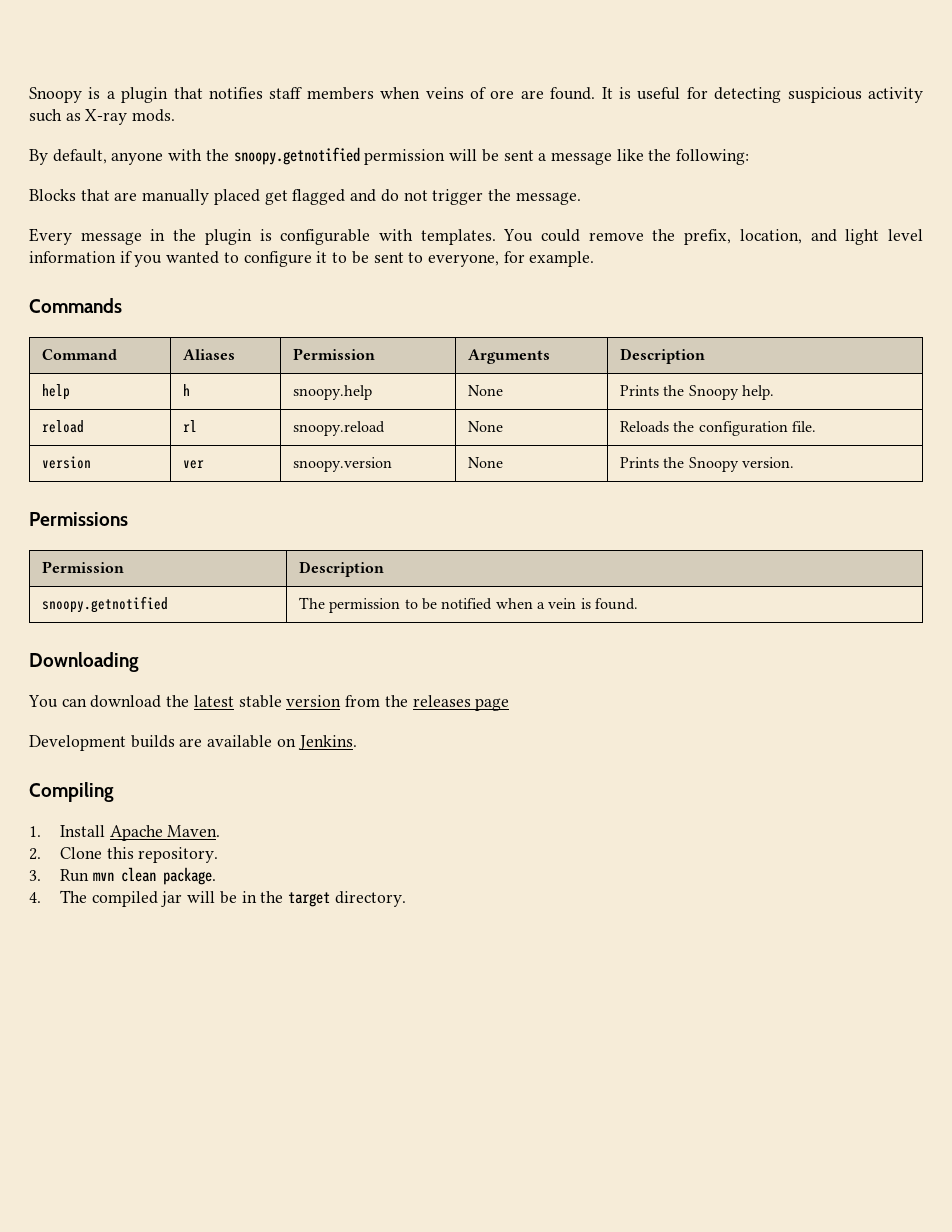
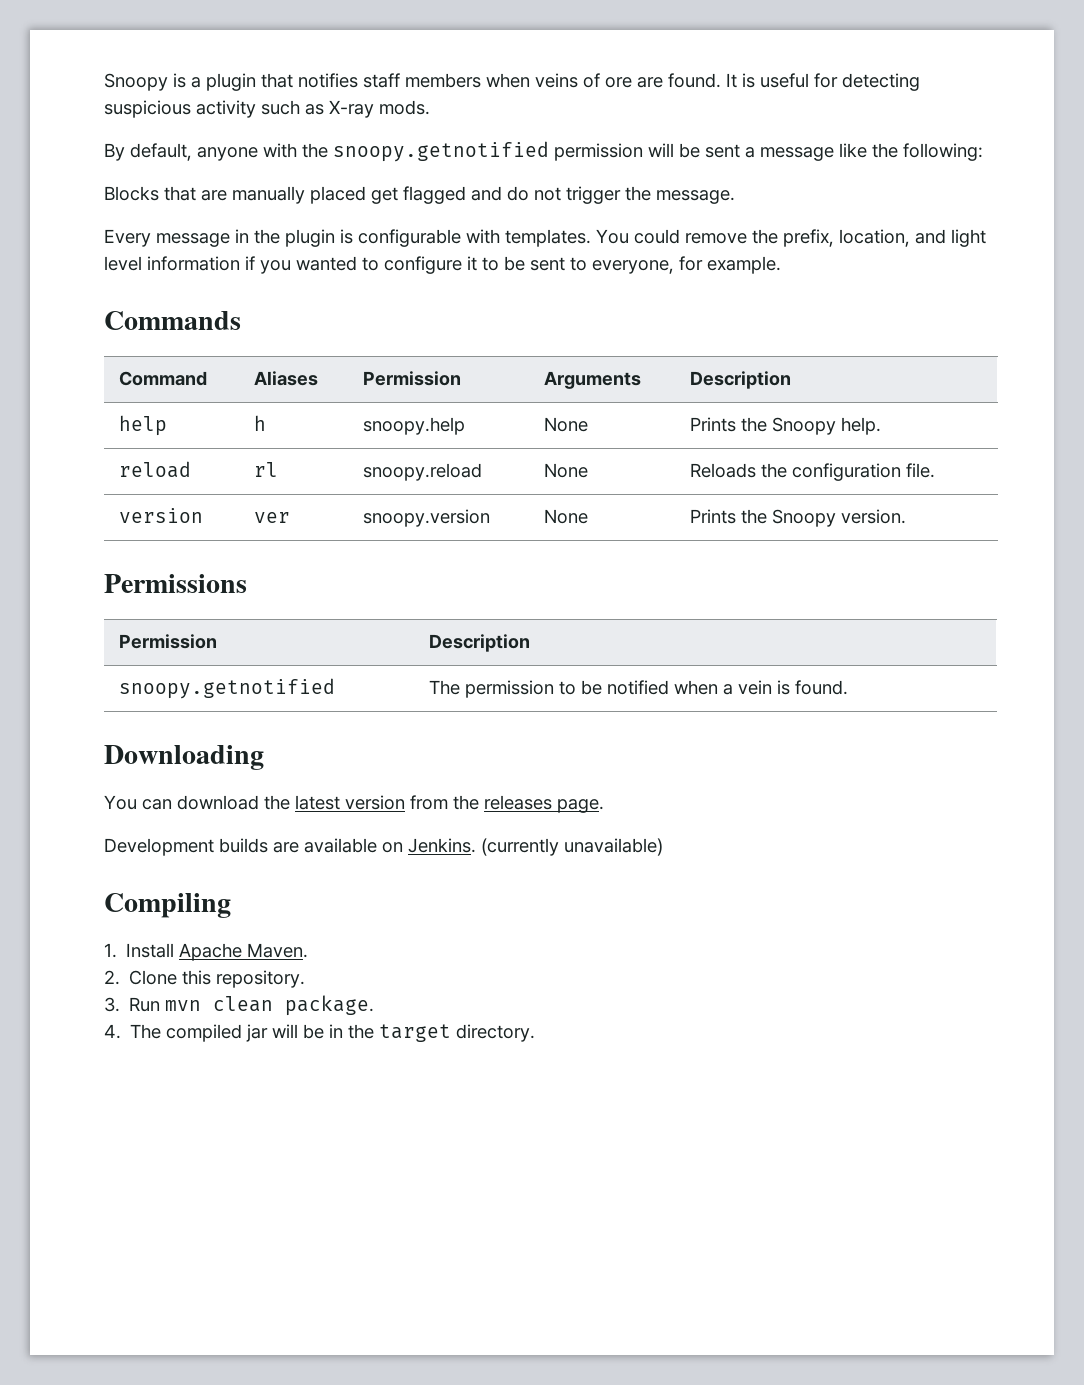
- You can download the latest stable version from the releases page
+ You can download the latest version from the releases page.
+ (currently unavailable)

